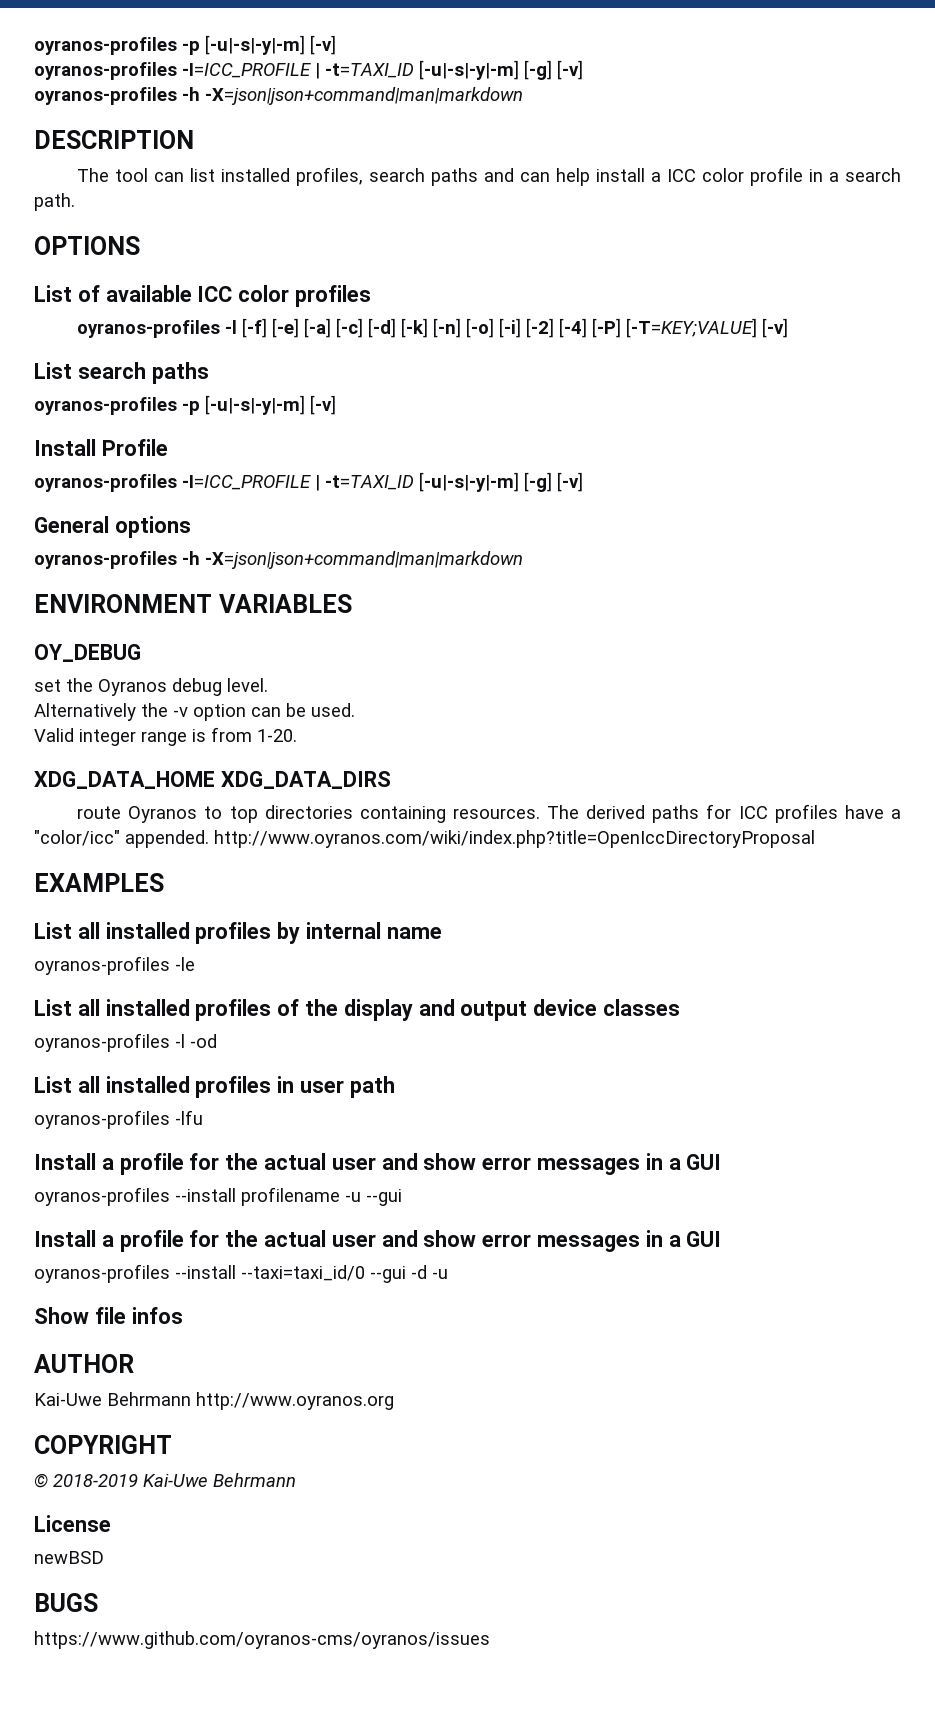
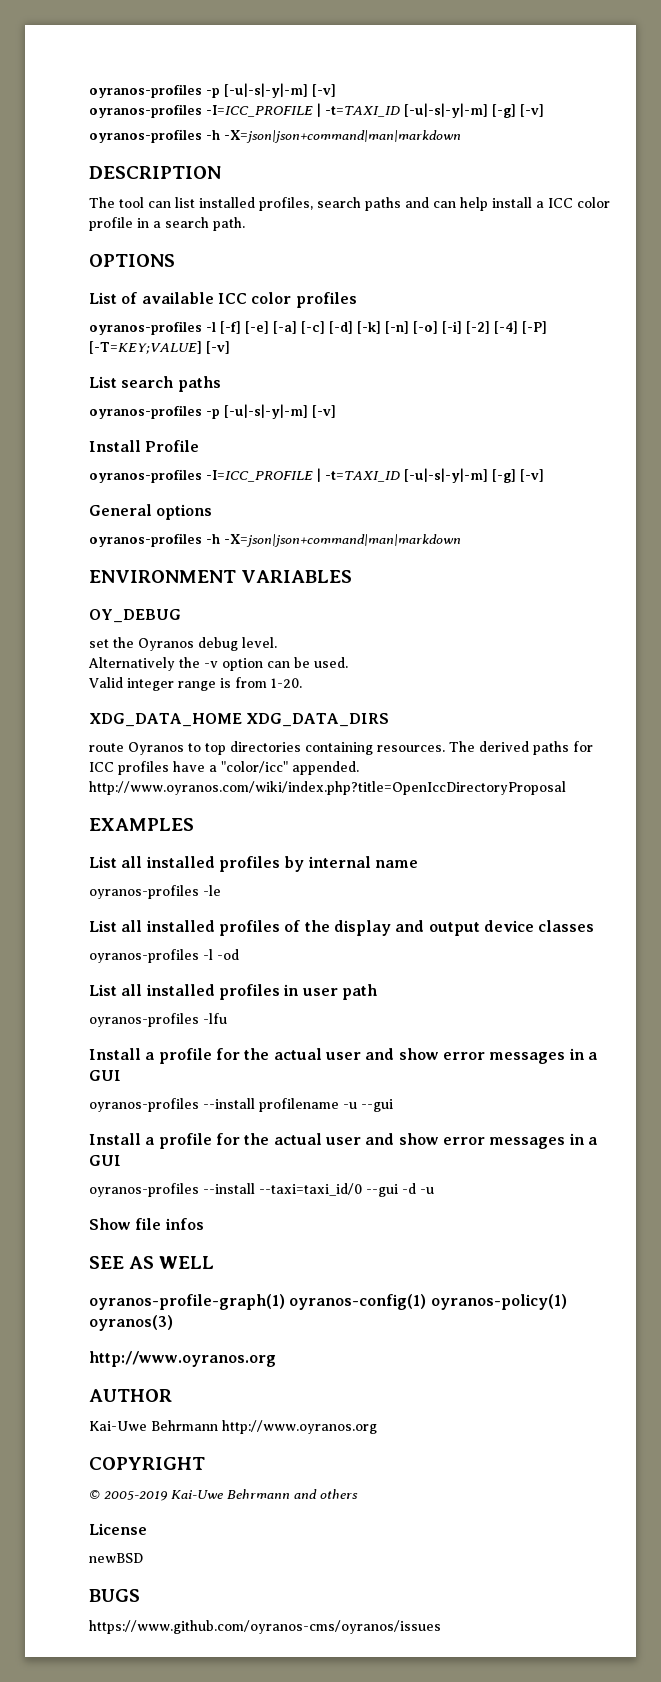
+ SEE AS WELL
+ oyranos-profile-graph(1) oyranos-config(1) oyranos-policy(1) oyranos(3)
+ http://www.oyranos.org
- © 2018-2019 Kai-Uwe Behrmann
+ © 2005-2019 Kai-Uwe Behrmann and others

